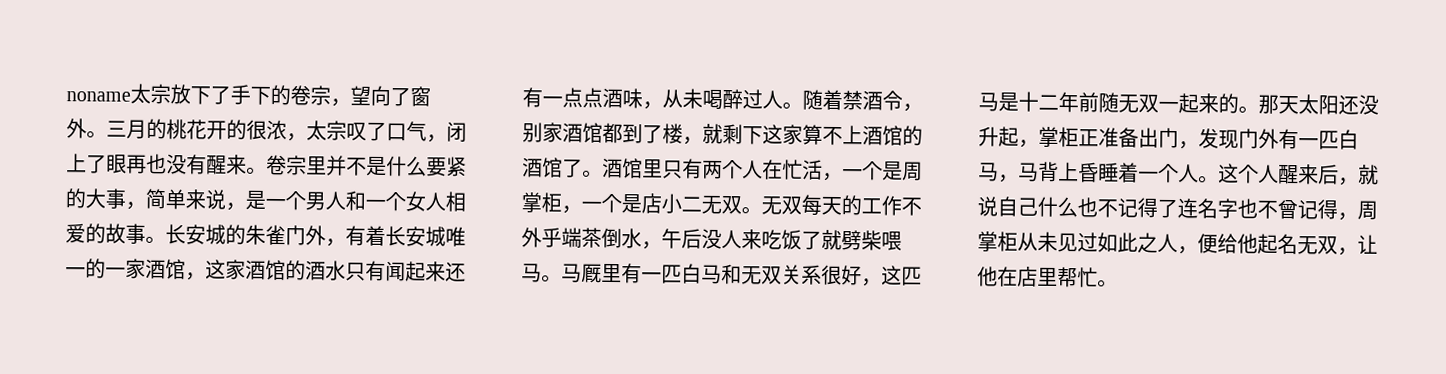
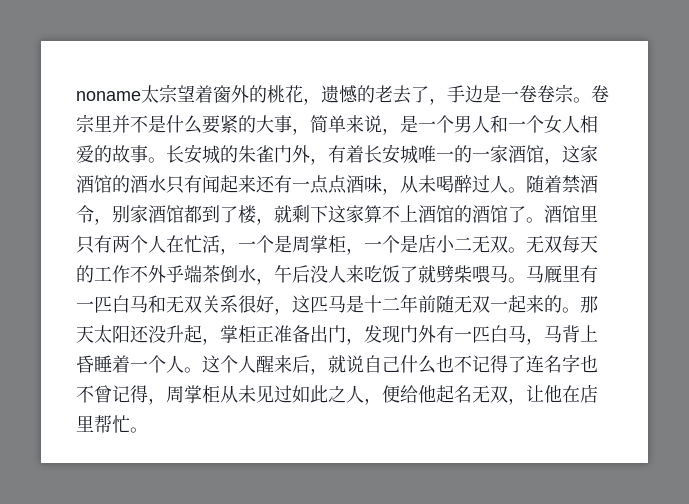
- noname太宗放下了手下的卷宗，望向了窗外。三月的桃花开的很浓，太宗叹了口气，闭上了眼再也没有醒来。
+ noname太宗望着窗外的桃花，遗憾的老去了，手边是一卷卷宗。

